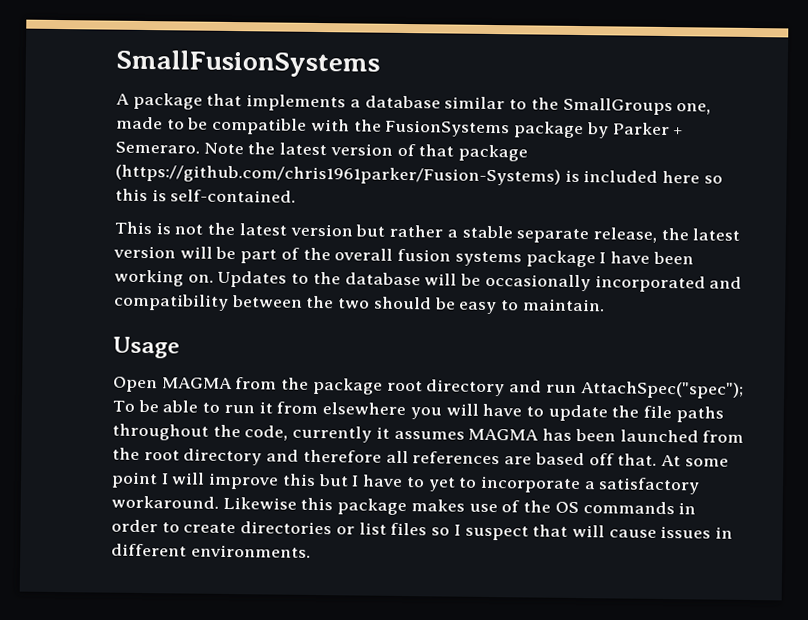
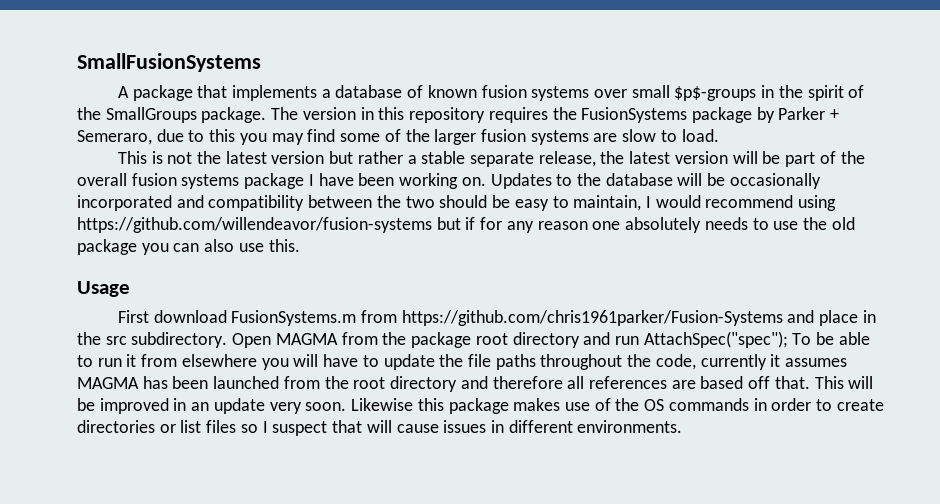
- A package that implements a database similar to the SmallGroups one, made to be compatible with the FusionSystems package by Parker + Semeraro. Note the latest version of that package (https://github.com/chris1961parker/Fusion-Systems) is included here so this is self-contained.
+ A package that implements a database of known fusion systems over small $p$-groups in the spirit of the SmallGroups package. The version in this repository requires the FusionSystems package by Parker + Semeraro, due to this you may find some of the larger fusion systems are slow to load.
- Updates to the database will be occasionally incorporated and compatibility between the two should be easy to maintain.
+ Updates to the database will be occasionally incorporated and compatibility between the two should be easy to maintain, I would recommend using https://github.com/willendeavor/fusion-systems but if for any reason one absolutely needs to use the old package you can also use this.
  Usage
- Open MAGMA from the package root directory and run AttachSpec("spec");
+ First download FusionSystems.m from https://github.com/chris1961parker/Fusion-Systems and place in the src subdirectory. Open MAGMA from the package root directory and run AttachSpec("spec");
- At some point I will improve this but I have to yet to incorporate a satisfactory workaround.
+ This will be improved in an update very soon.

